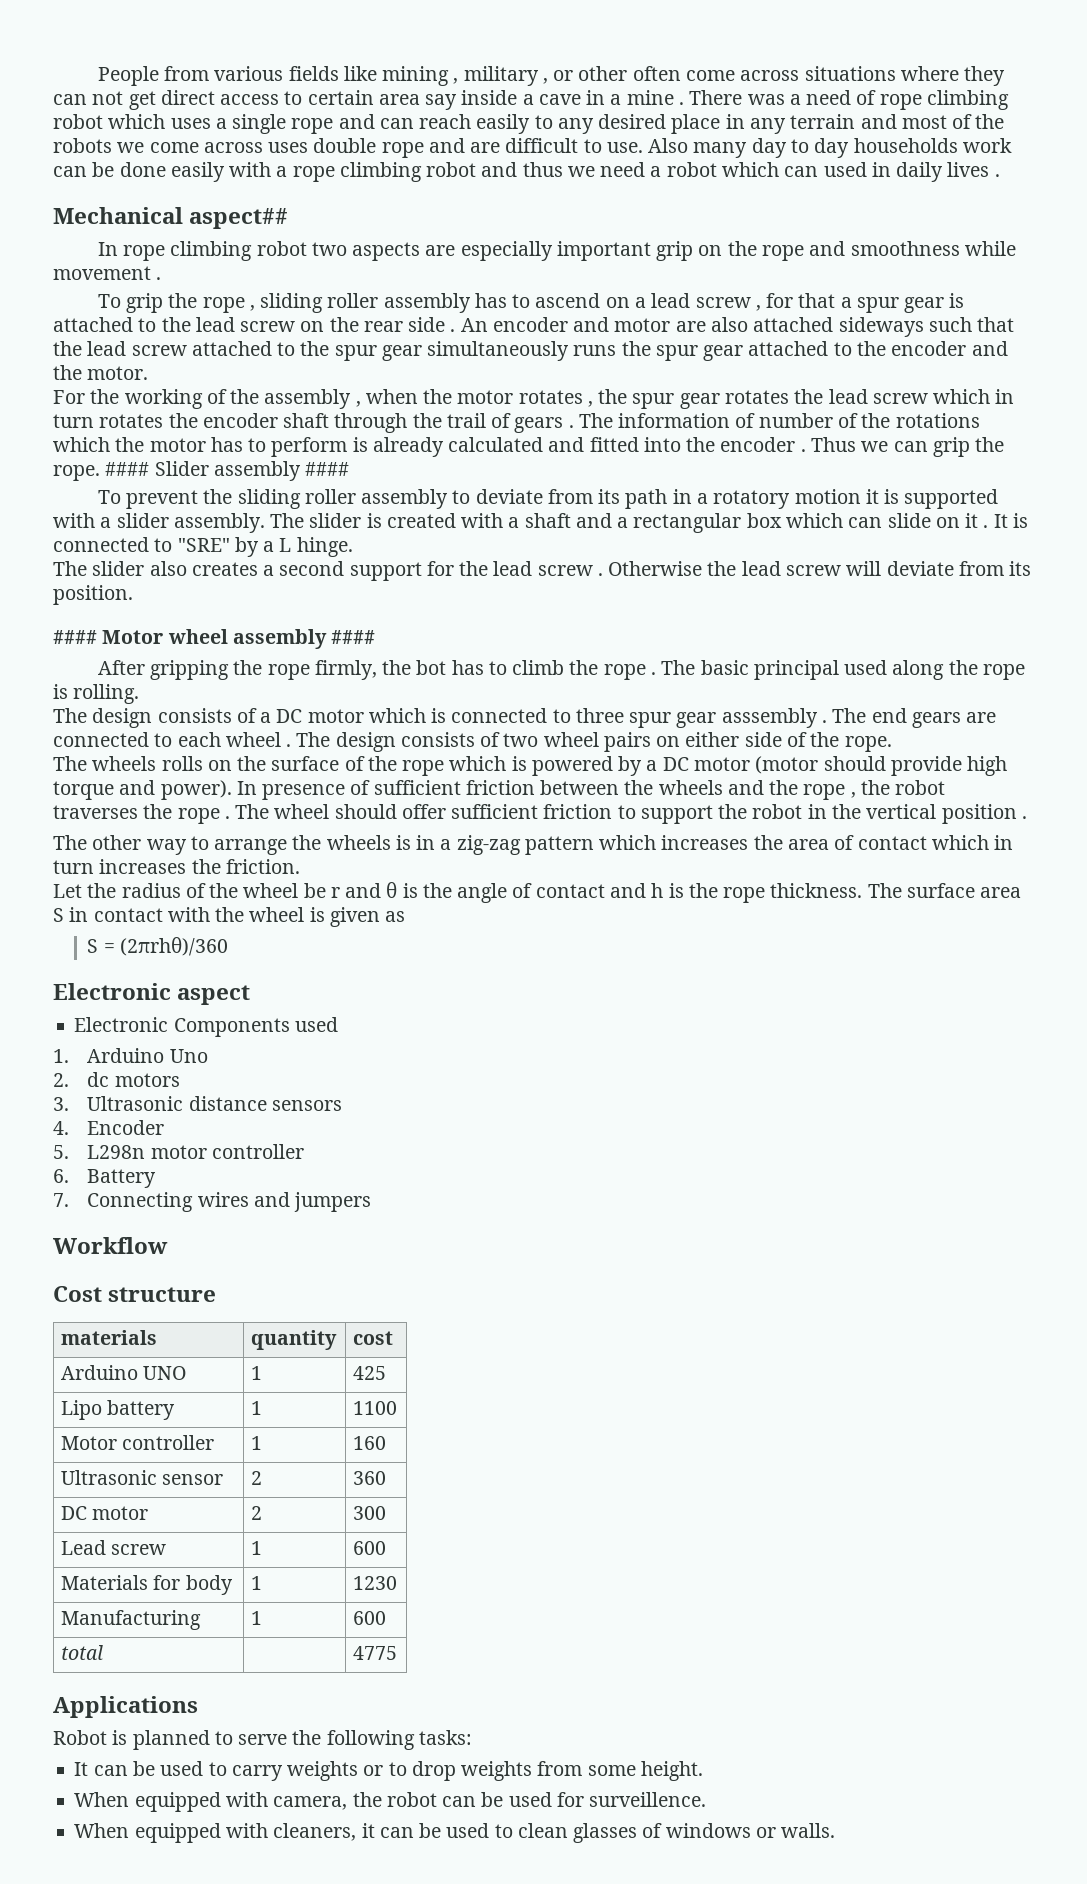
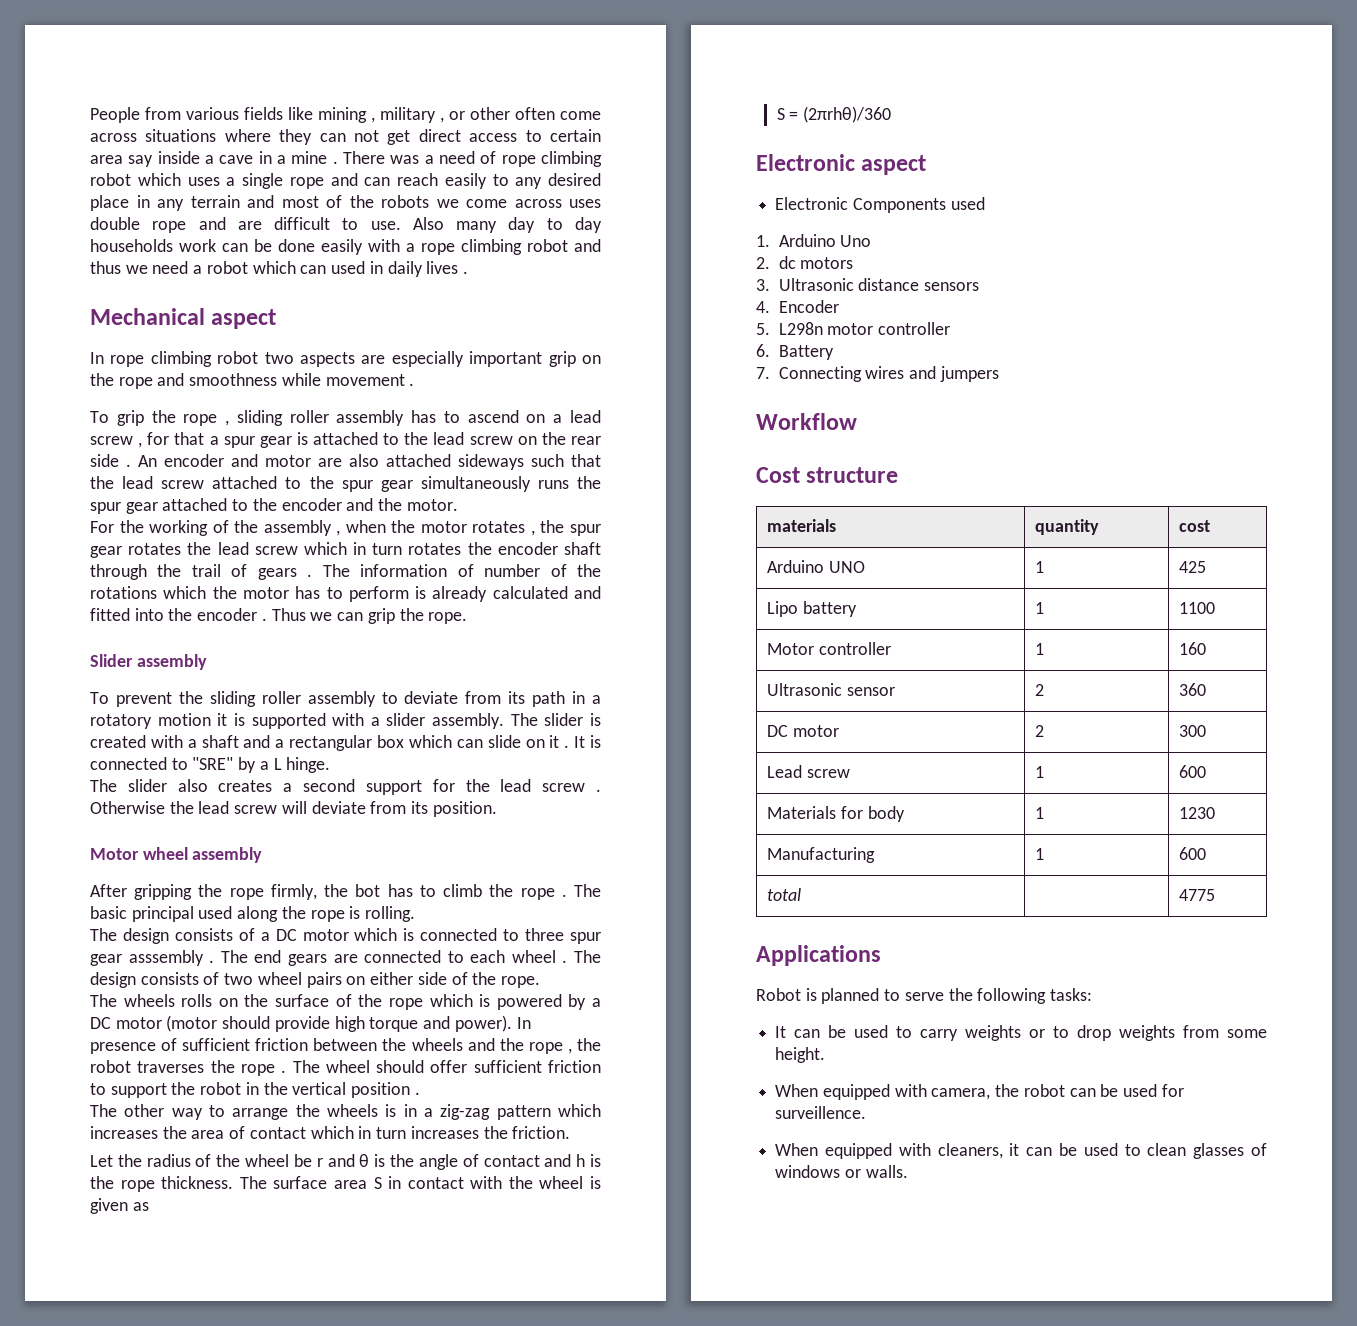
- Mechanical aspect##
+ Mechanical aspect
- Thus we can grip the rope. #### Slider assembly ####
+ Thus we can grip the rope.
+ Slider assembly
- #### Motor wheel assembly ####
+ Motor wheel assembly

